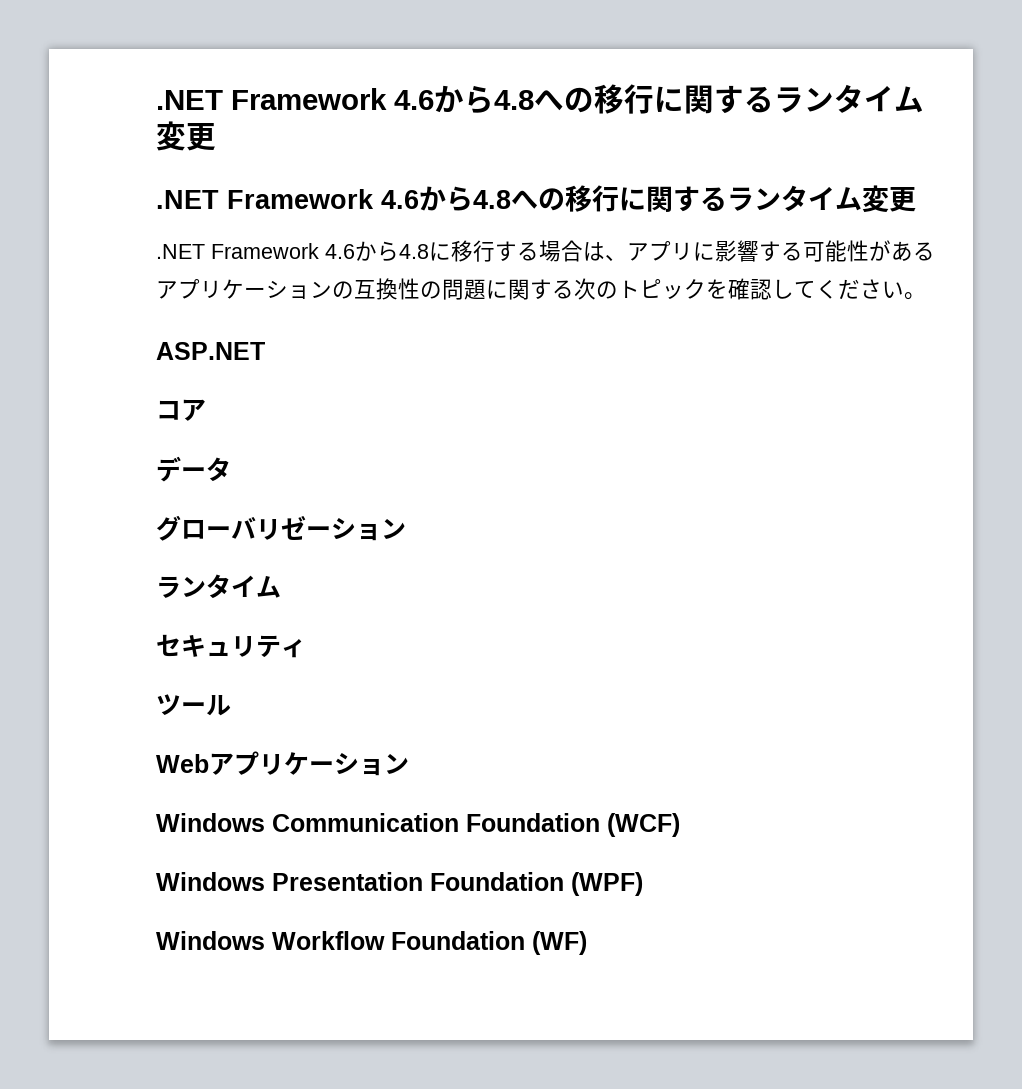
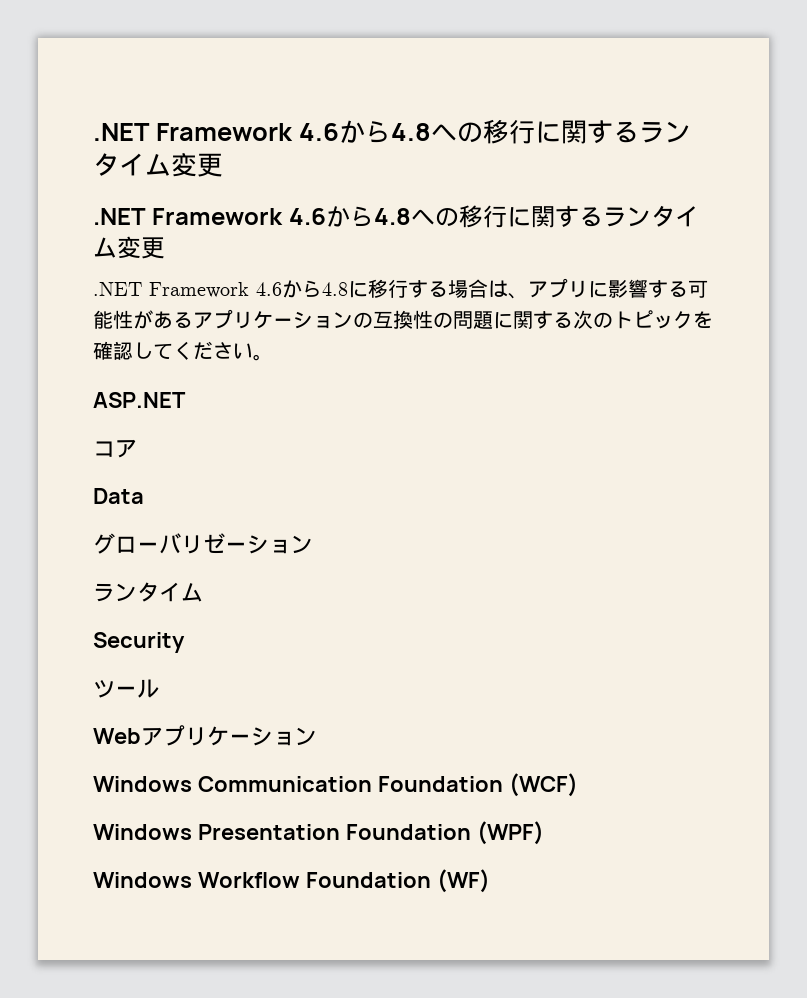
- データ
+ Data
- セキュリティ
+ Security

